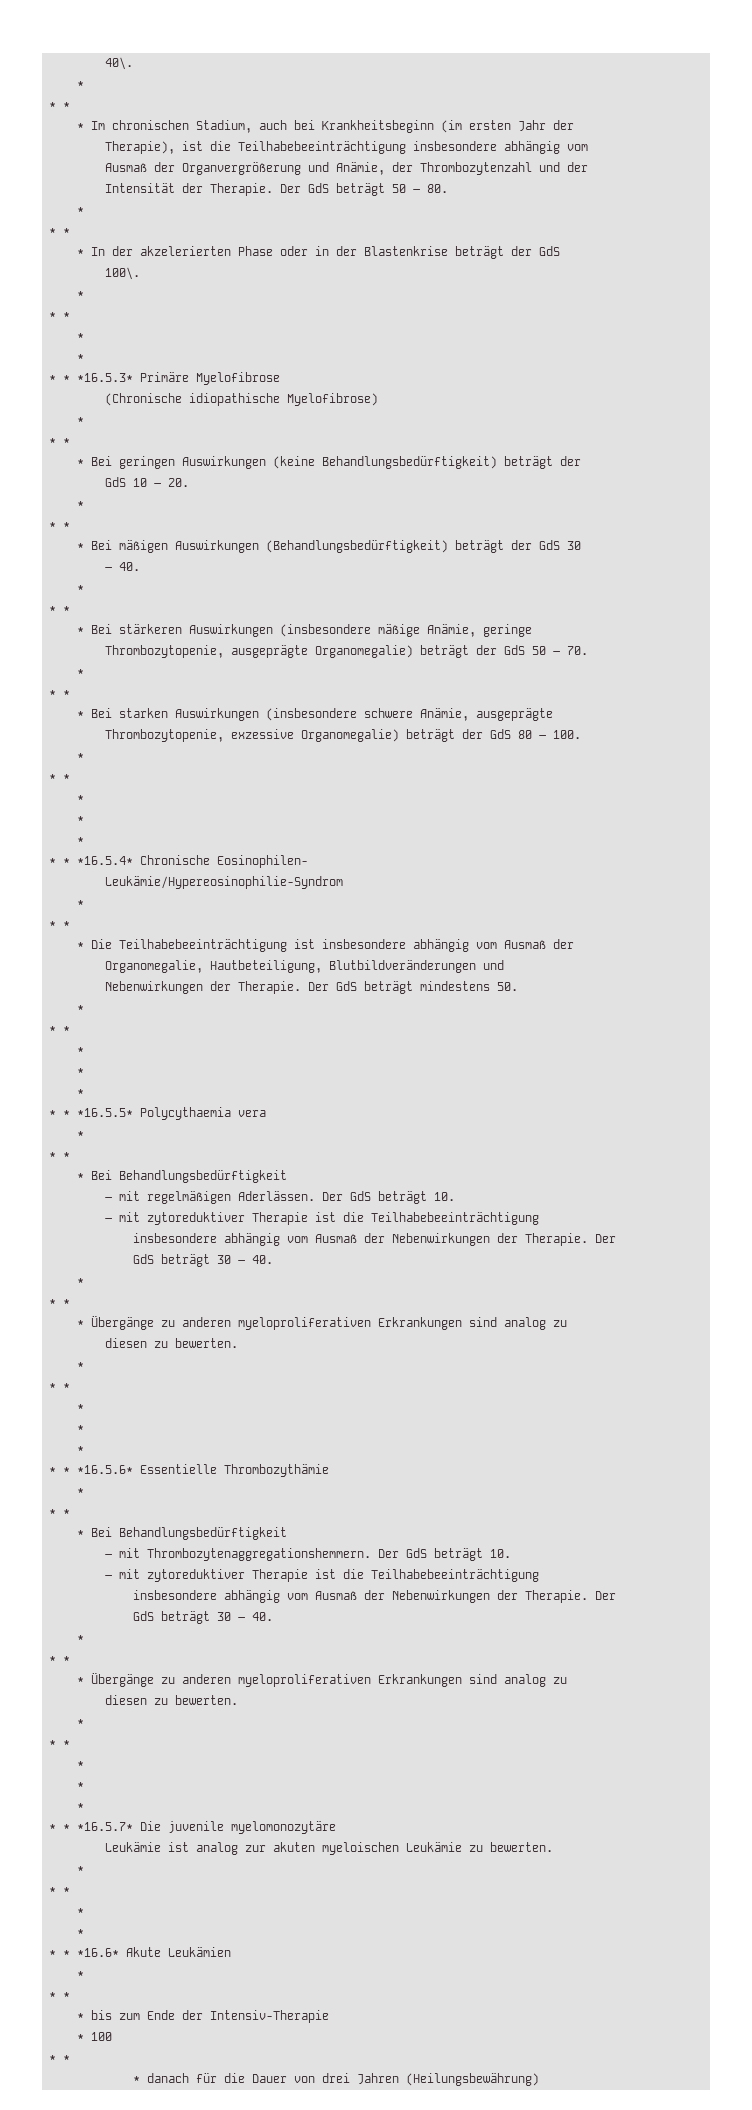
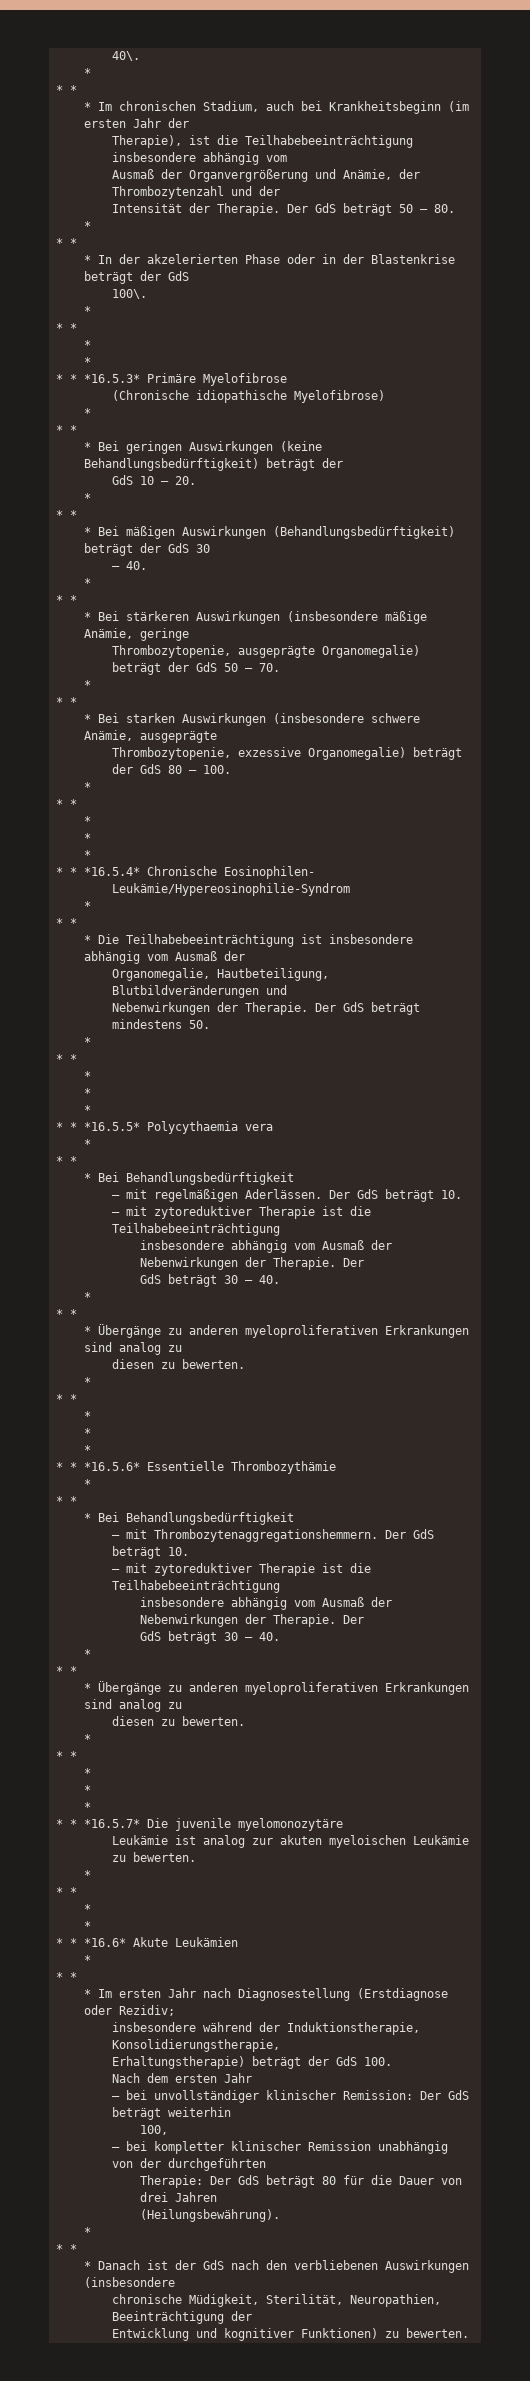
- * bis zum Ende der Intensiv-Therapie
- * 100
+ * Im ersten Jahr nach Diagnosestellung (Erstdiagnose oder Rezidiv;
+ insbesondere während der Induktionstherapie, Konsolidierungstherapie,
+ Erhaltungstherapie) beträgt der GdS 100.
+ Nach dem ersten Jahr
+ – bei unvollständiger klinischer Remission: Der GdS beträgt weiterhin
+ 100,
+ – bei kompletter klinischer Remission unabhängig von der durchgeführten
+ Therapie: Der GdS beträgt 80 für die Dauer von drei Jahren
+ (Heilungsbewährung).
+ *
  * *
- * danach für die Dauer von drei Jahren (Heilungsbewährung)
+ * Danach ist der GdS nach den verbliebenen Auswirkungen (insbesondere
+ chronische Müdigkeit, Sterilität, Neuropathien, Beeinträchtigung der
+ Entwicklung und kognitiver Funktionen) zu bewerten.

